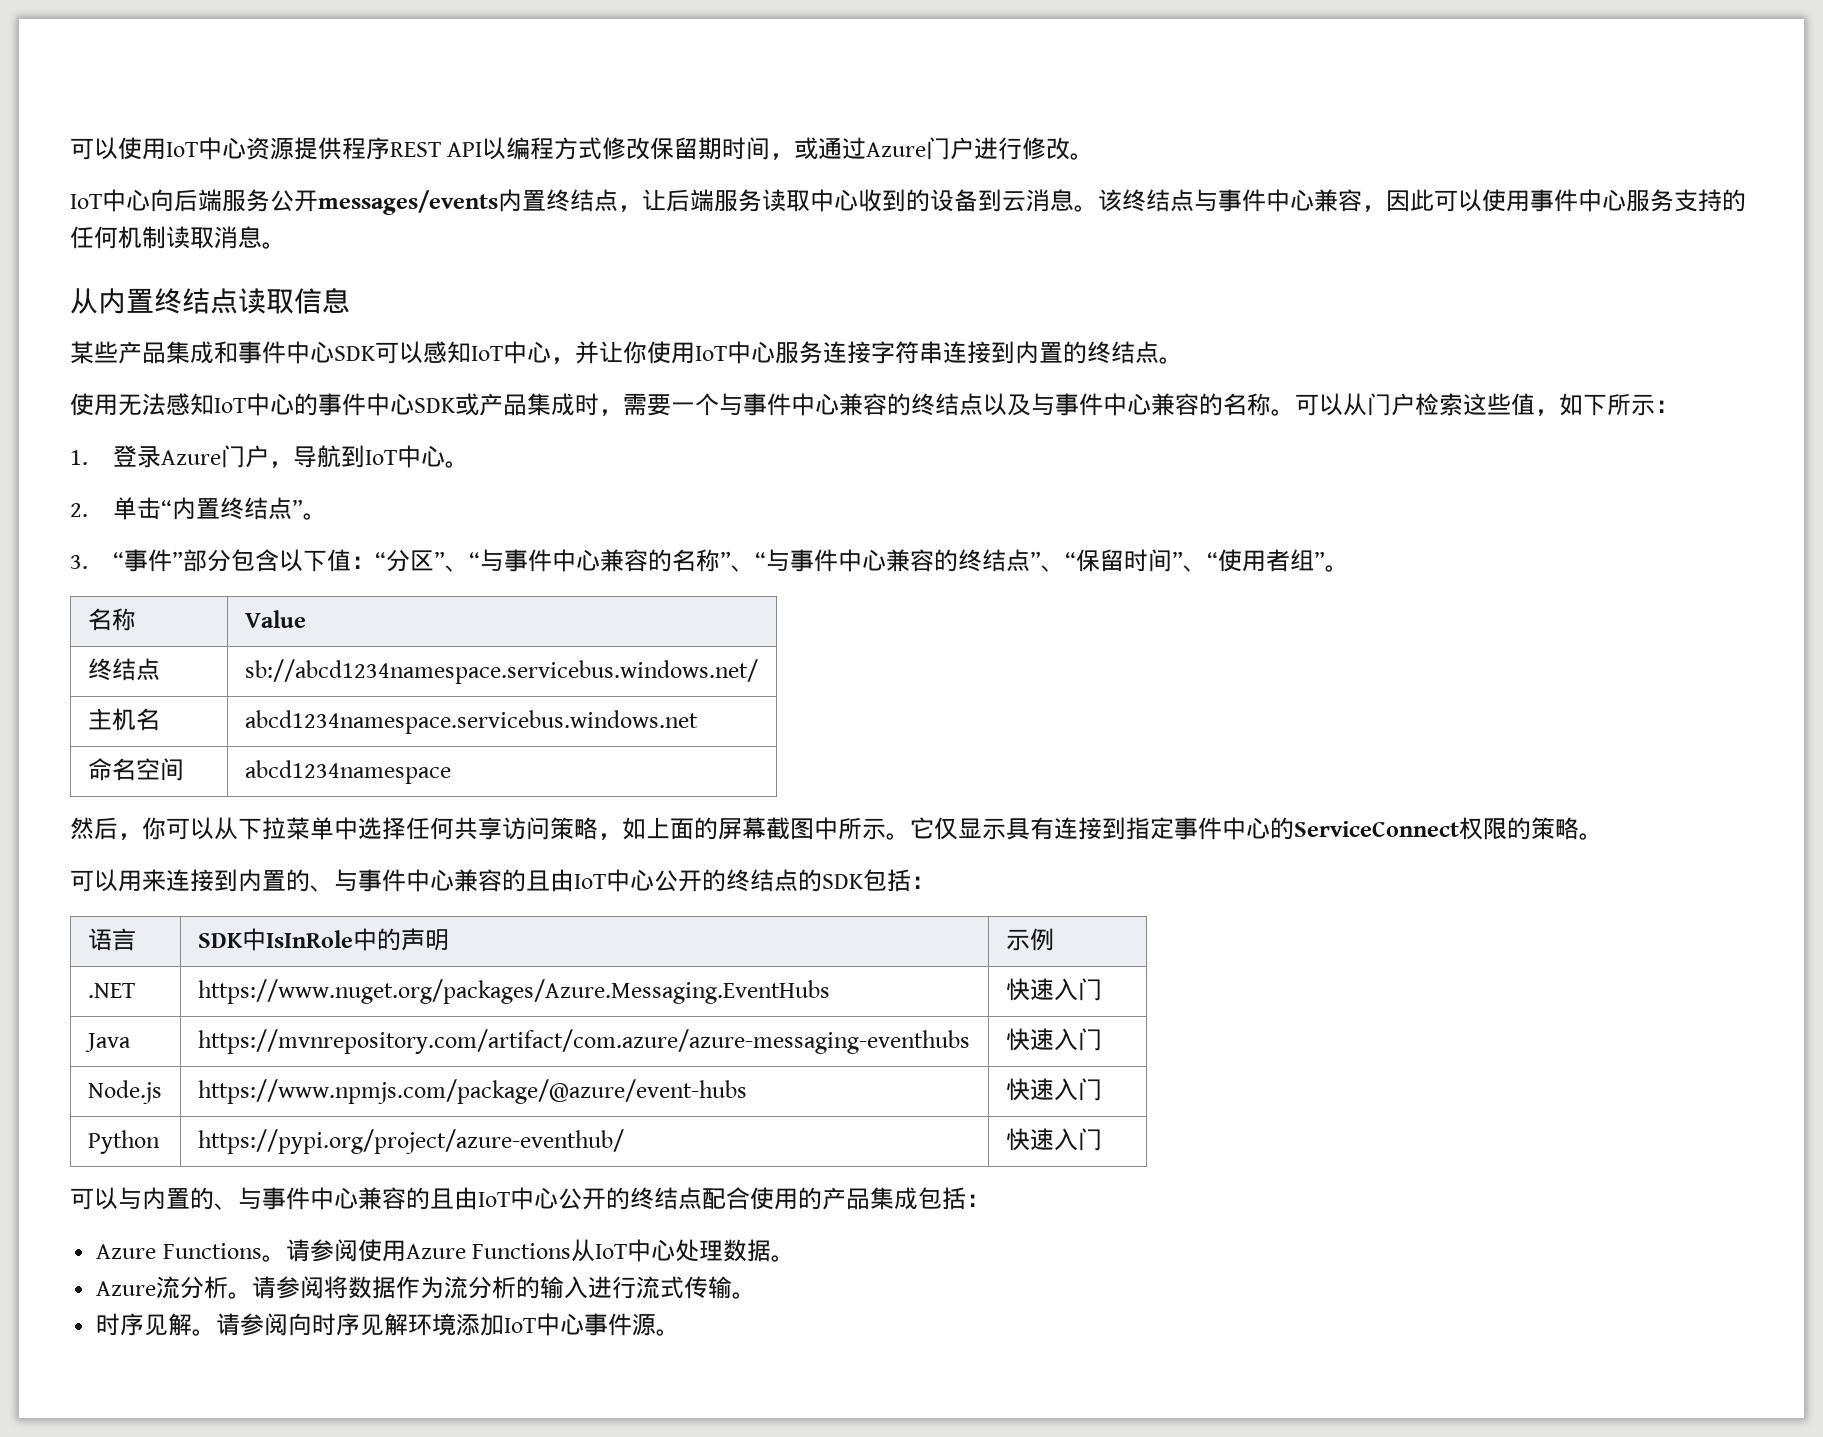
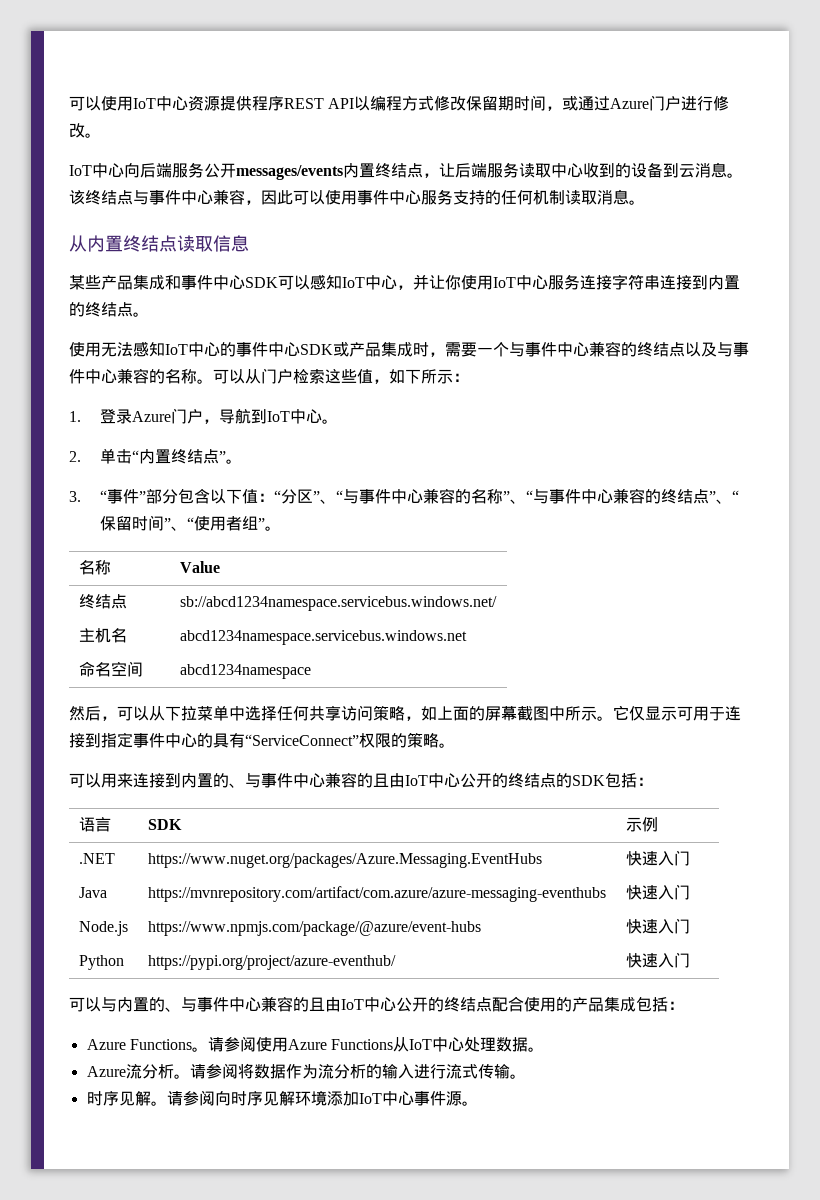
- 然后，你可以从下拉菜单中选择任何共享访问策略，如上面的屏幕截图中所示。
+ 然后，可以从下拉菜单中选择任何共享访问策略，如上面的屏幕截图中所示。
- 它仅显示具有连接到指定事件中心的ServiceConnect权限的策略。
+ 它仅显示可用于连接到指定事件中心的具有“ServiceConnect”权限的策略。
- 语言 | SDK中IsInRole中的声明 | 示例
+ 语言 | SDK | 示例

